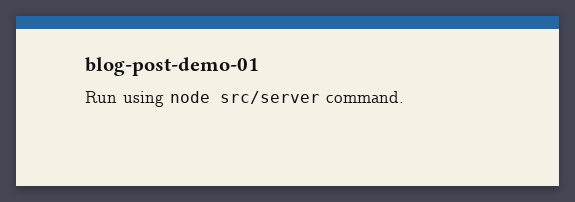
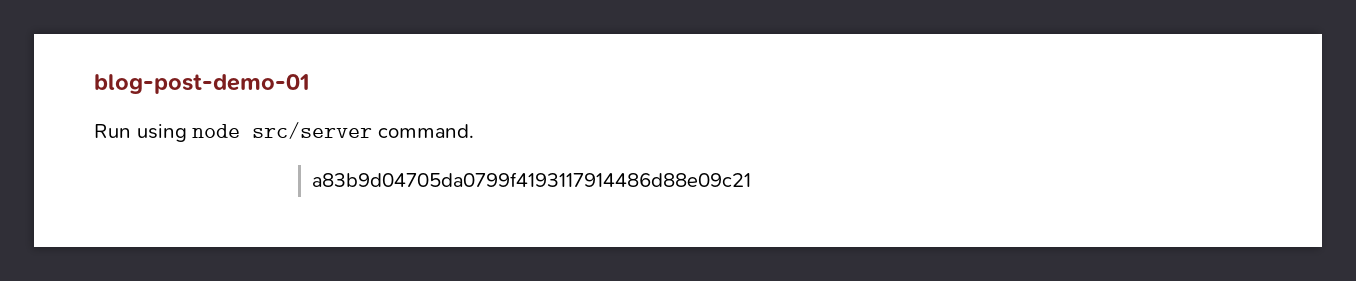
+ a83b9d04705da0799f4193117914486d88e09c21

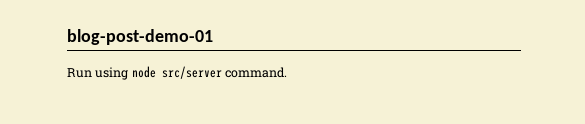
- a83b9d04705da0799f4193117914486d88e09c21

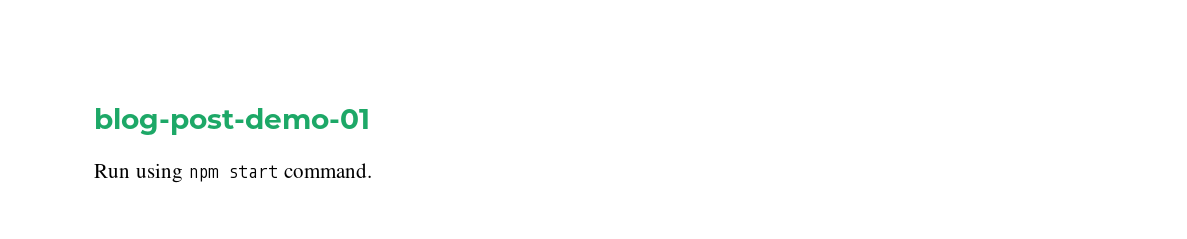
- Run using node src/server command.
+ Run using npm start command.

